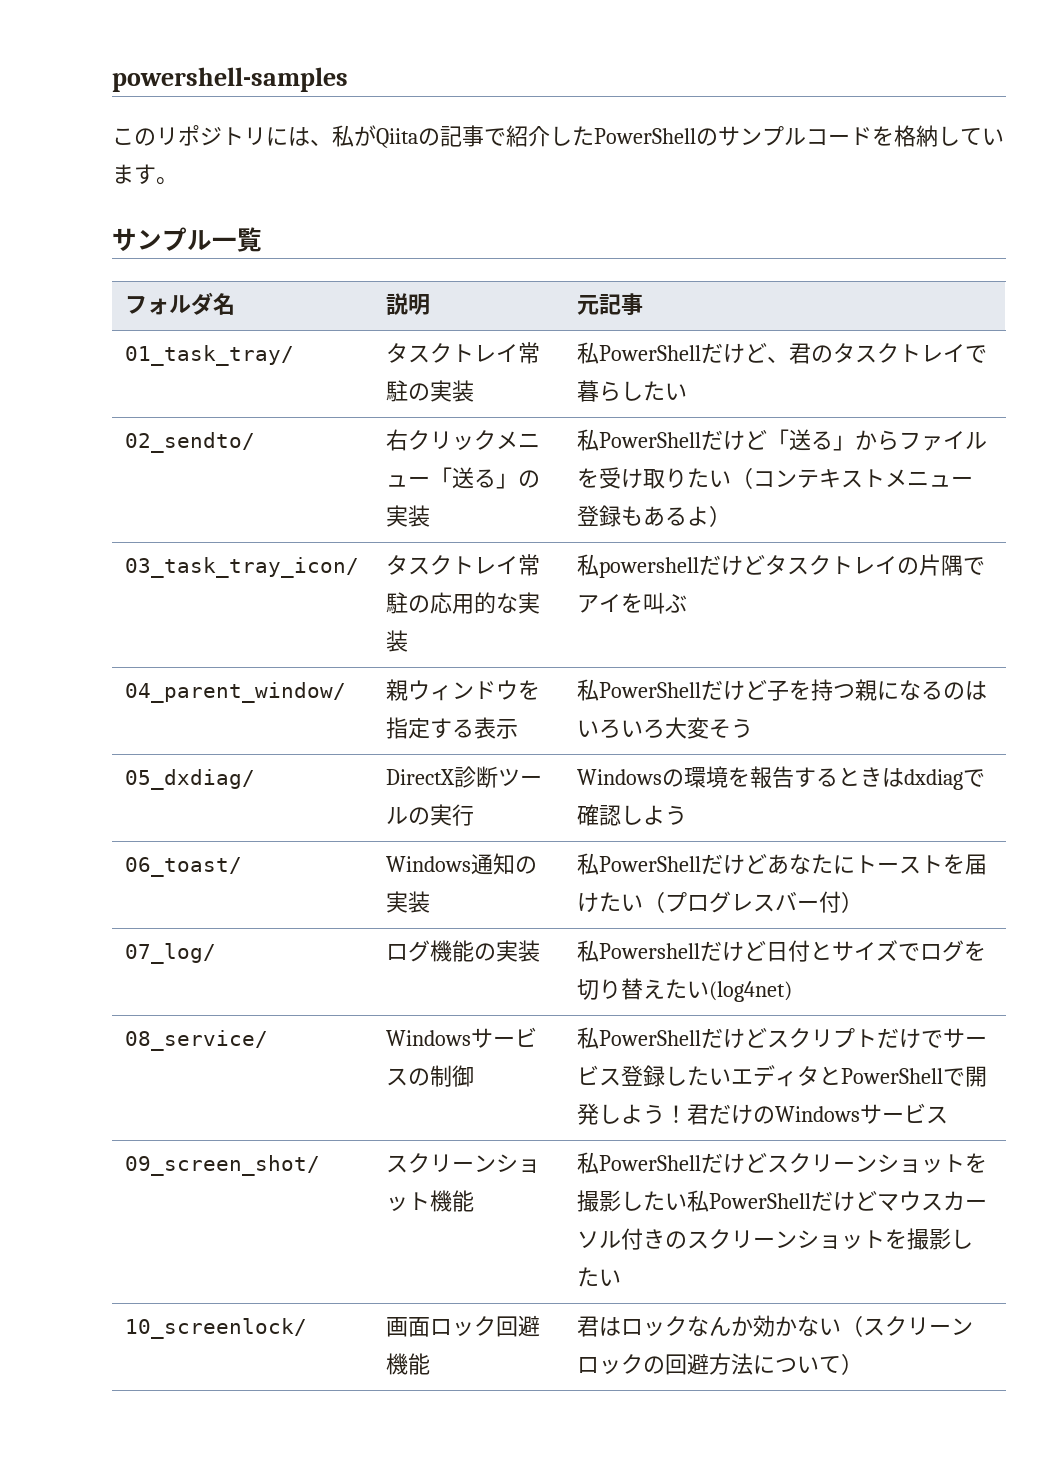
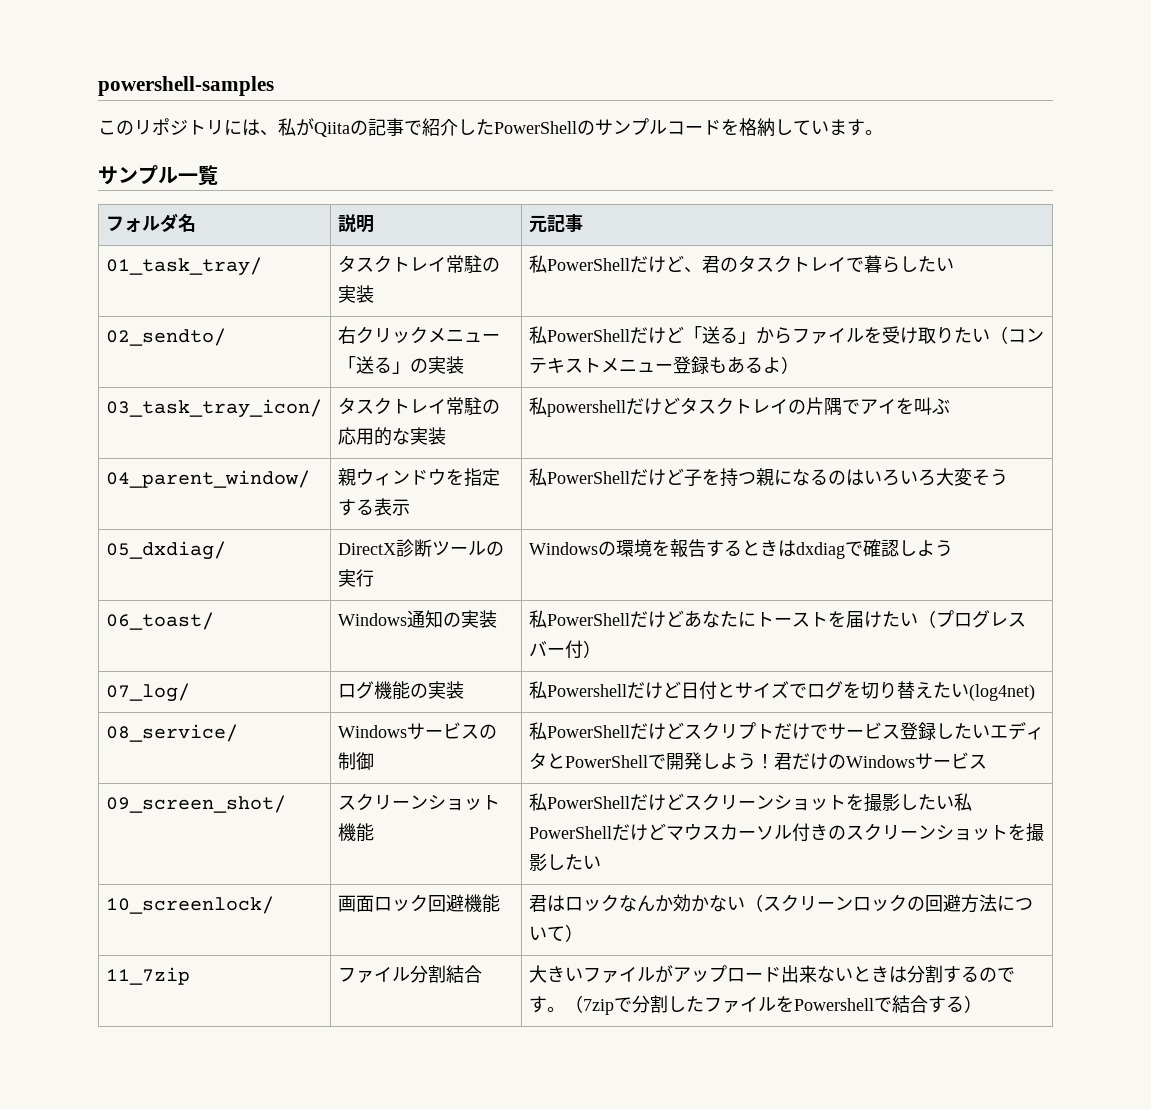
+ 11_7zip | ファイル分割結合 | 大きいファイルがアップロード出来ないときは分割するのです。（7zipで分割したファイルをPowershellで結合する）

